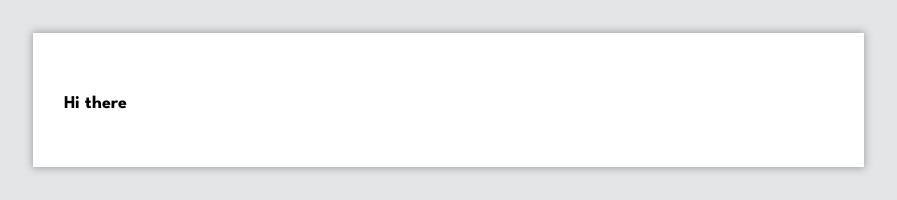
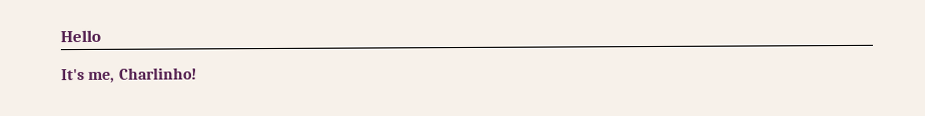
- Hi there
+ Hello
+ It's me, Charlinho!

